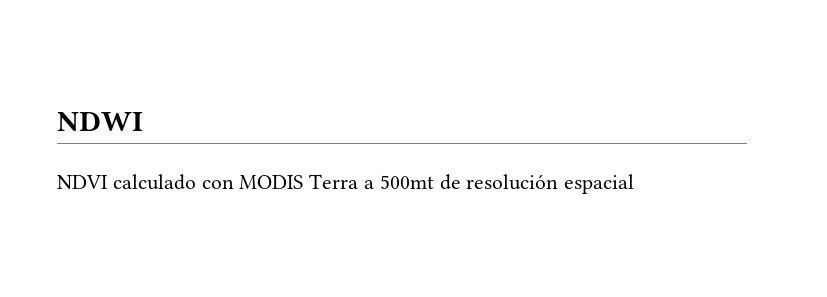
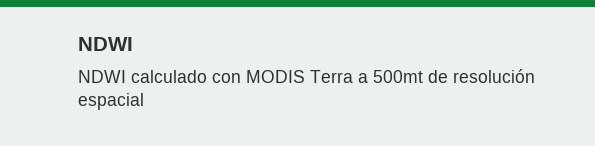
- NDVI calculado con MODIS Terra a 500mt de resolución espacial
+ NDWI calculado con MODIS Terra a 500mt de resolución espacial

